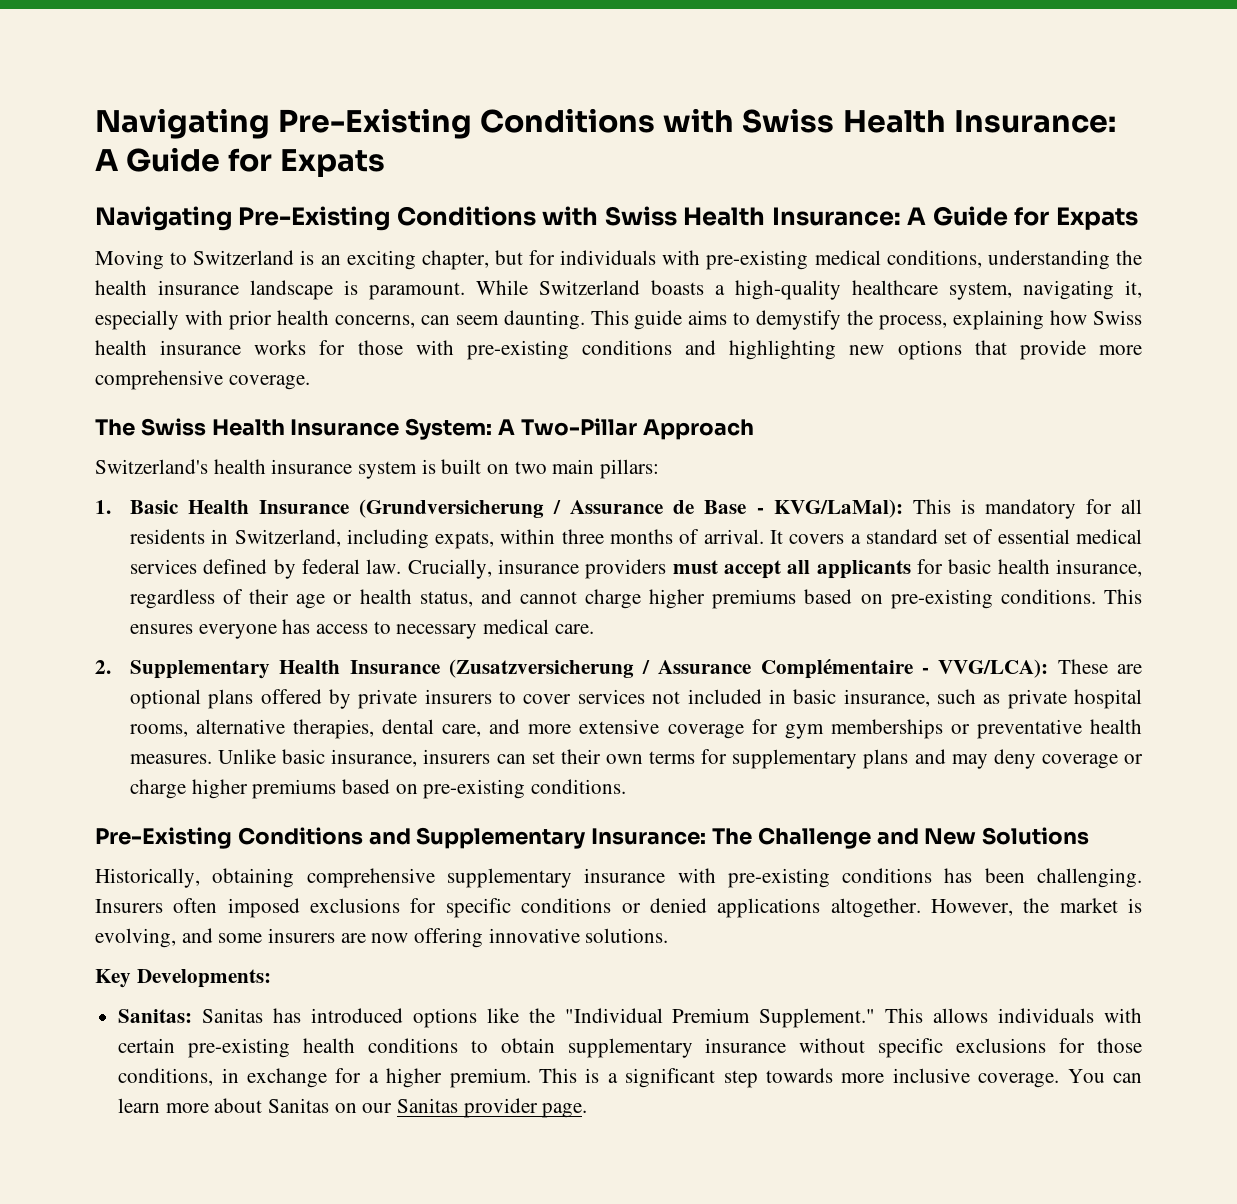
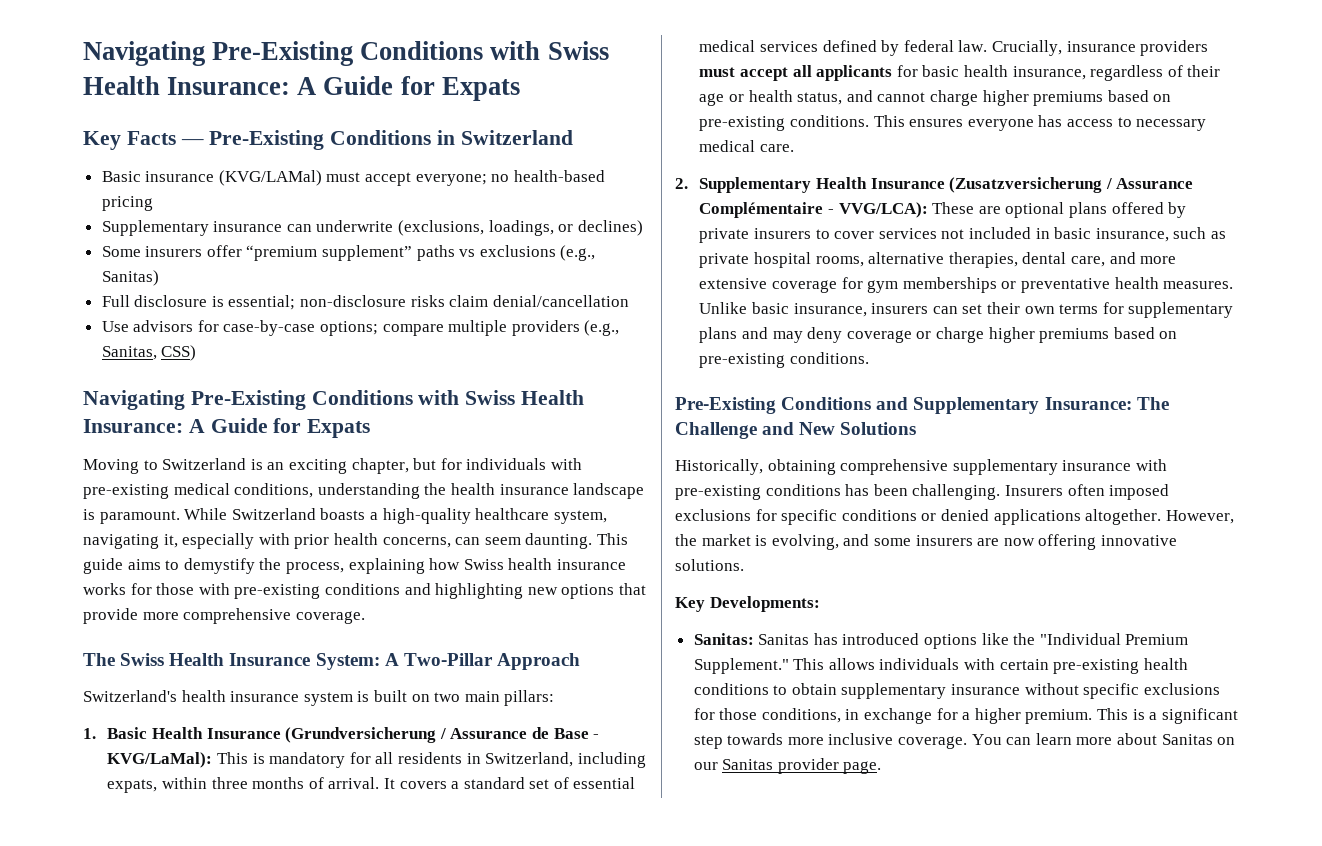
+ Key Facts — Pre-Existing Conditions in Switzerland
+ Basic insurance (KVG/LAMal) must accept everyone; no health‑based pricing
+ Supplementary insurance can underwrite (exclusions, loadings, or declines)
+ Some insurers offer “premium supplement” paths vs exclusions (e.g., Sanitas)
+ Full disclosure is essential; non‑disclosure risks claim denial/cancellation
+ Use advisors for case‑by‑case options; compare multiple providers (e.g., Sanitas, CSS)

